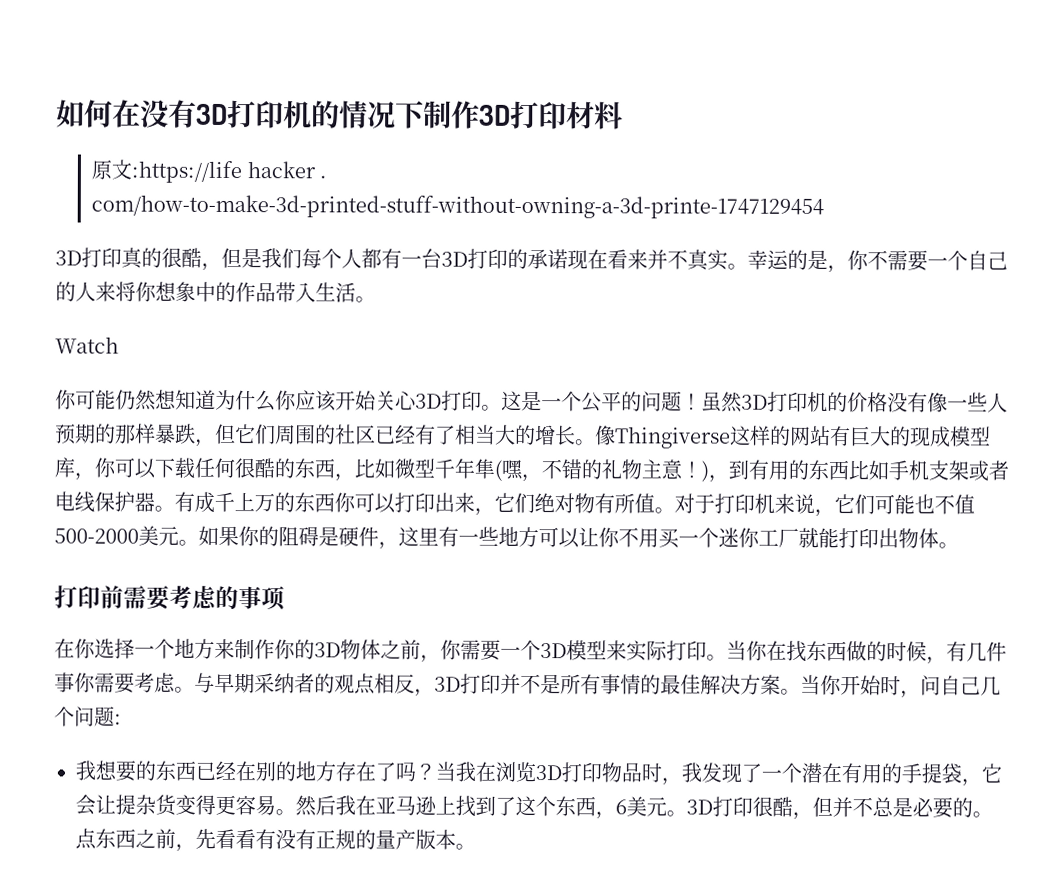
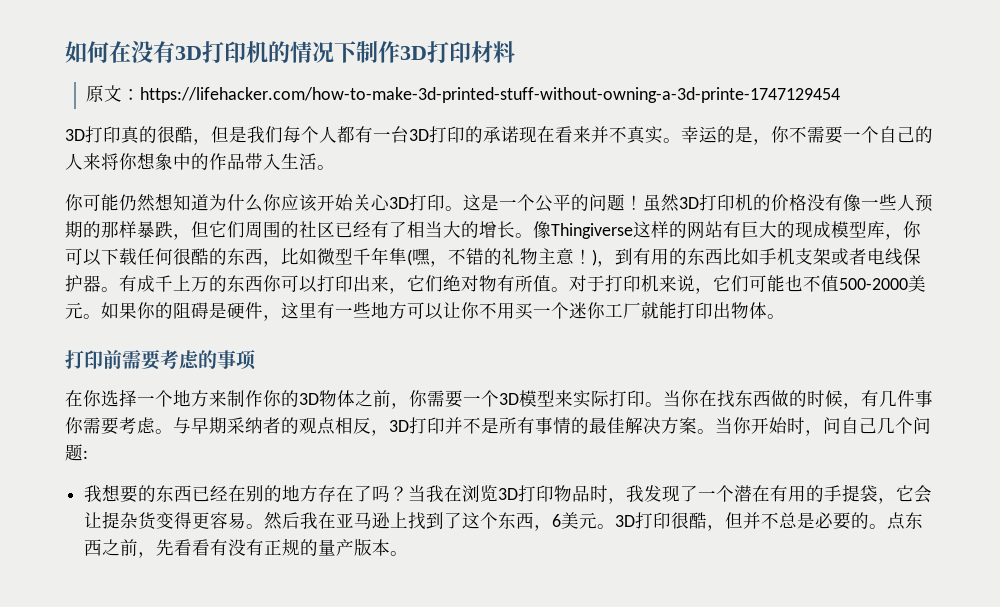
- 原文:https://life hacker . com/how-to-make-3d-printed-stuff-without-owning-a-3d-printe-1747129454
+ 原文：https://lifehacker.com/how-to-make-3d-printed-stuff-without-owning-a-3d-printe-1747129454
- Watch

